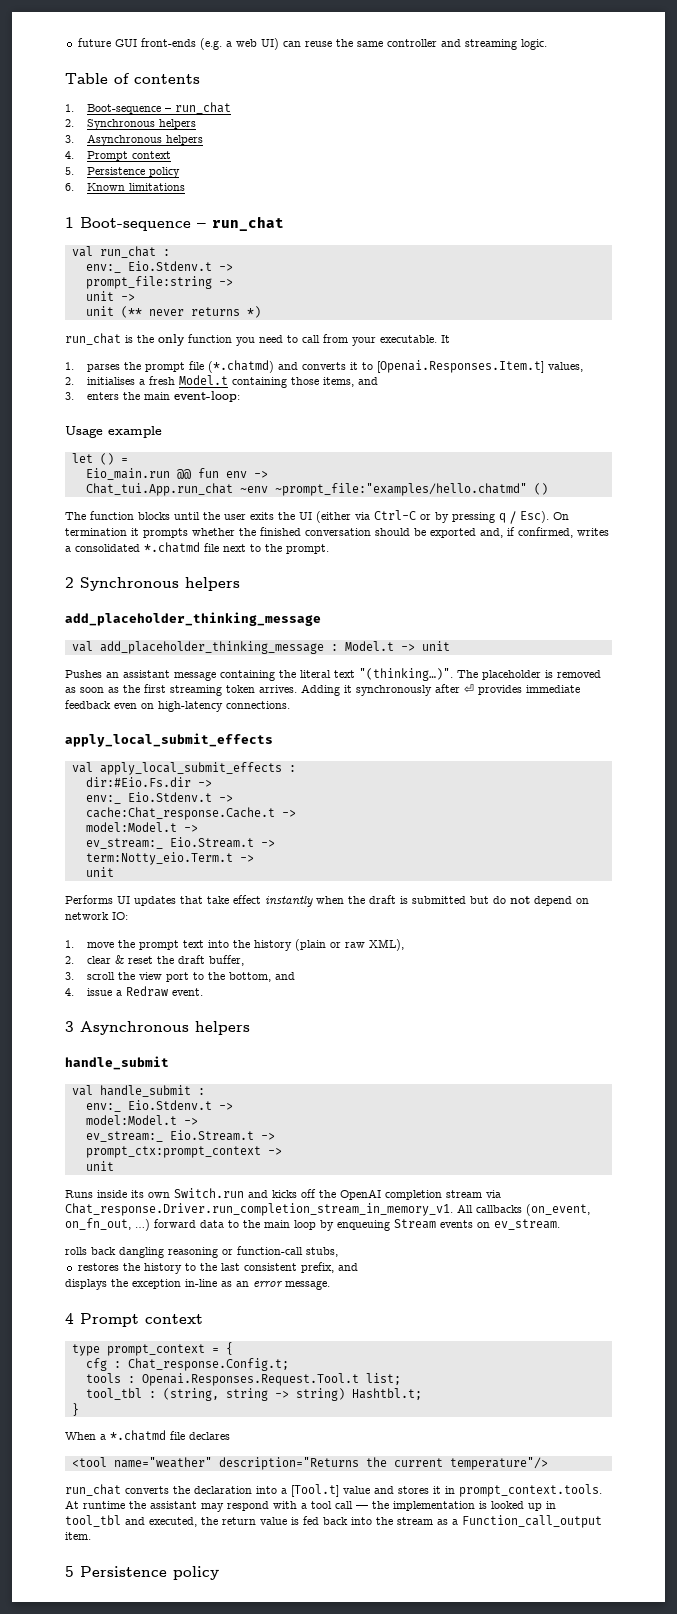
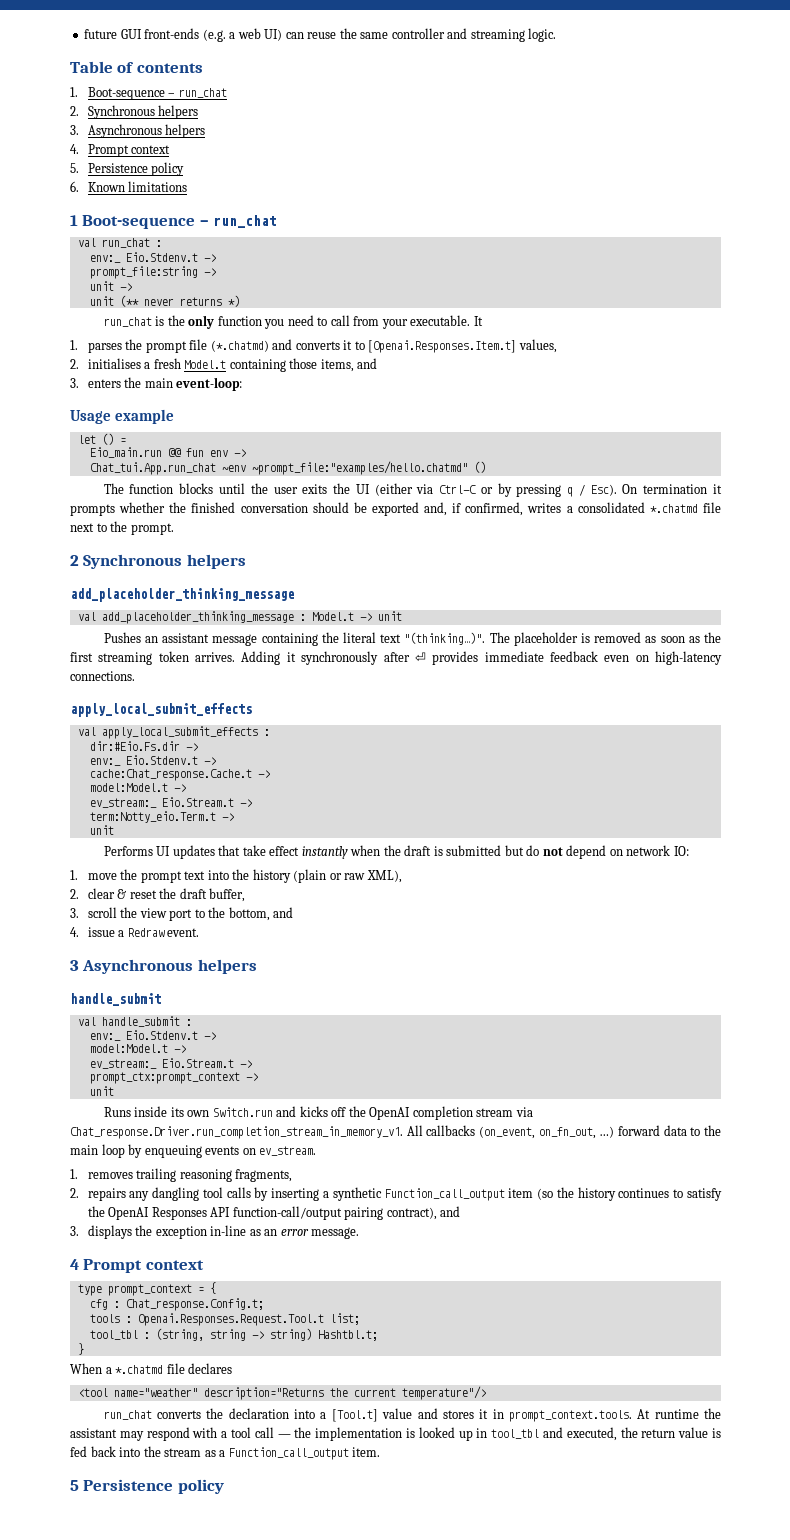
- Runs inside its own Switch.run and kicks off the OpenAI completion stream via Chat_response.Driver.run_completion_stream_in_memory_v1. All callbacks (on_event, on_fn_out, …) forward data to the main loop by enqueuing Stream events on ev_stream.
+ Runs inside its own Switch.run and kicks off the OpenAI completion stream via Chat_response.Driver.run_completion_stream_in_memory_v1. All callbacks (on_event, on_fn_out, …) forward data to the main loop by enqueuing events on ev_stream.
- rolls back dangling reasoning or function-call stubs,
- restores the history to the last consistent prefix, and
- displays the exception in-line as an error message.
+ 1. removes trailing reasoning fragments,
+ 2. repairs any dangling tool calls by inserting a synthetic Function_call_output item (so the history continues to satisfy the OpenAI Responses API function-call/output pairing contract), and
+ 3. displays the exception in-line as an error message.

